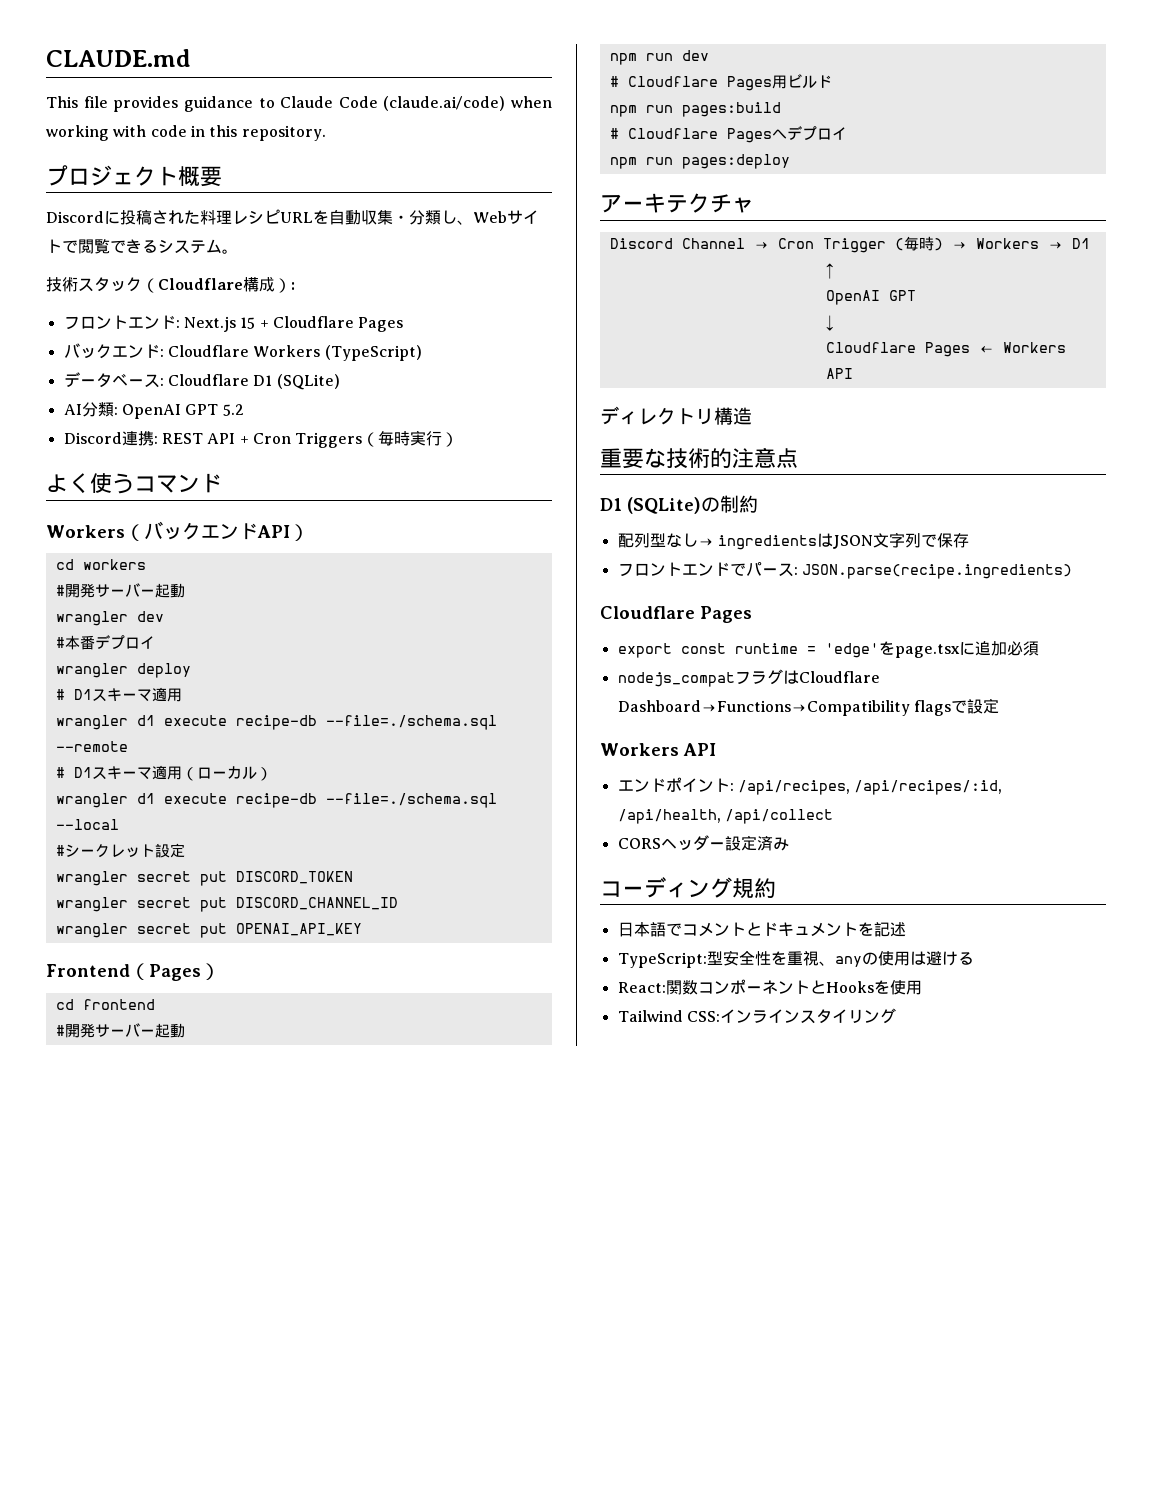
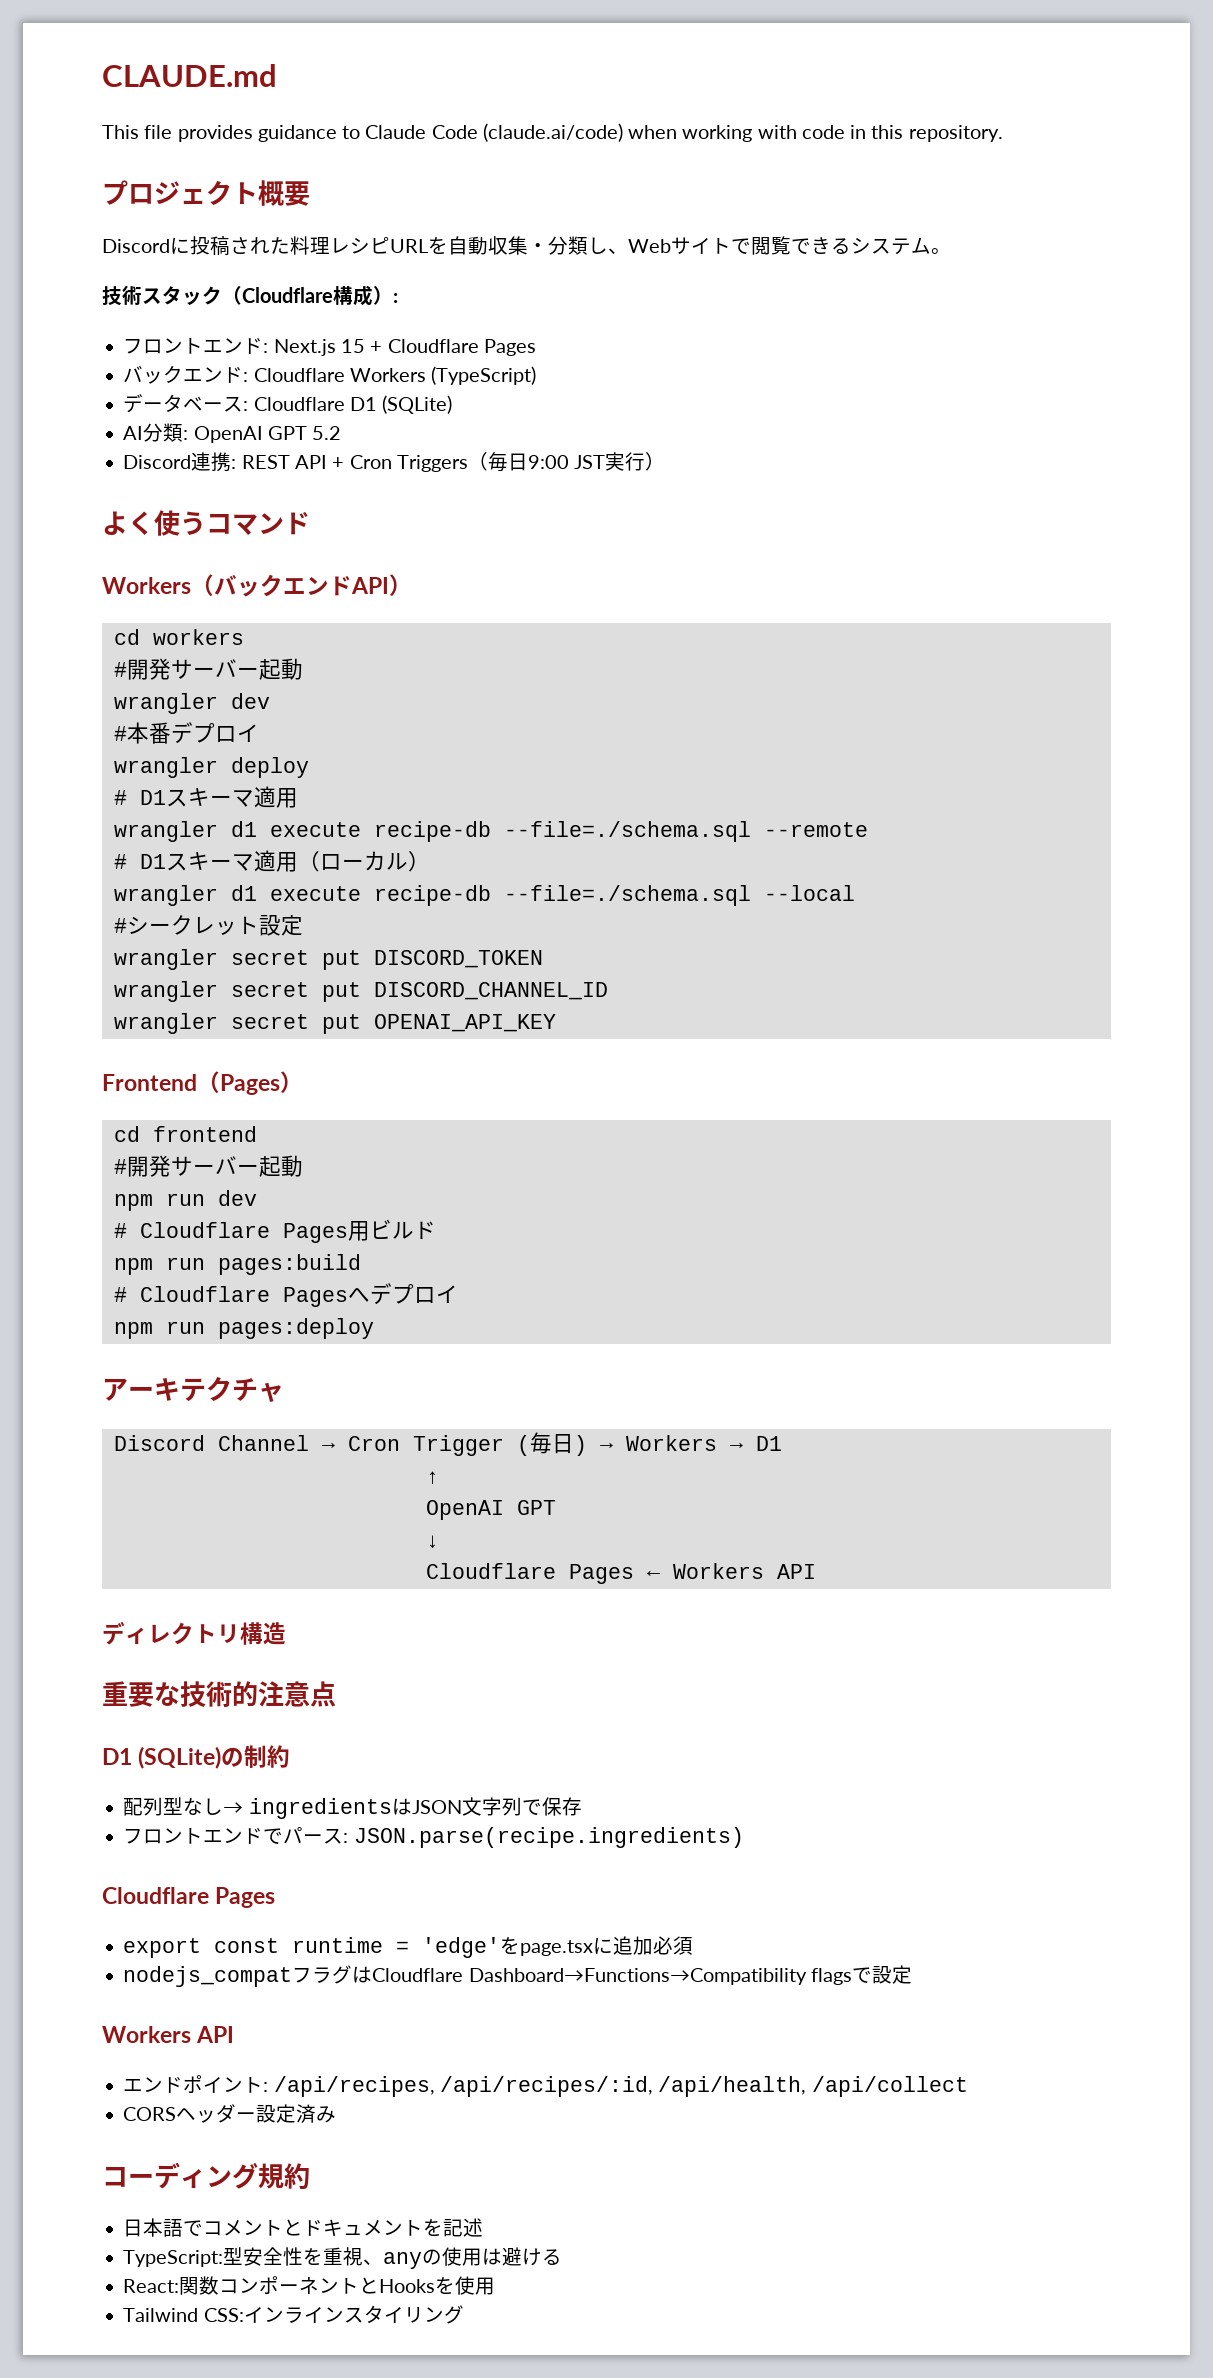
- Discord連携: REST API + Cron Triggers（毎時実行）
+ Discord連携: REST API + Cron Triggers（毎日9:00 JST実行）
- Discord Channel → Cron Trigger (毎時) → Workers → D1
+ Discord Channel → Cron Trigger (毎日) → Workers → D1

